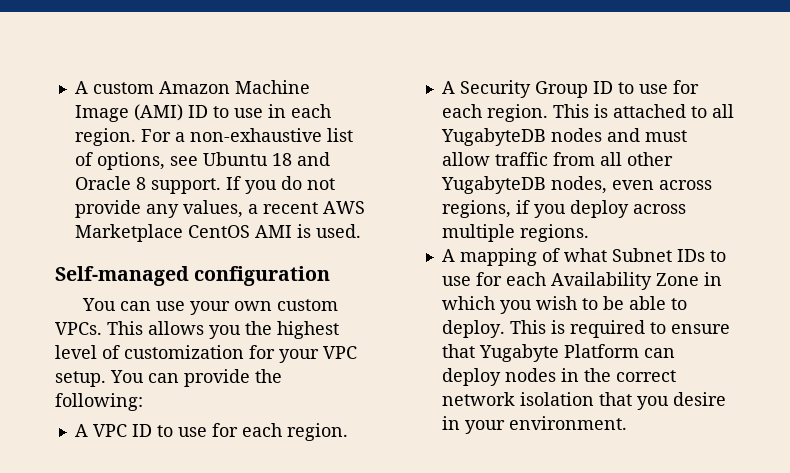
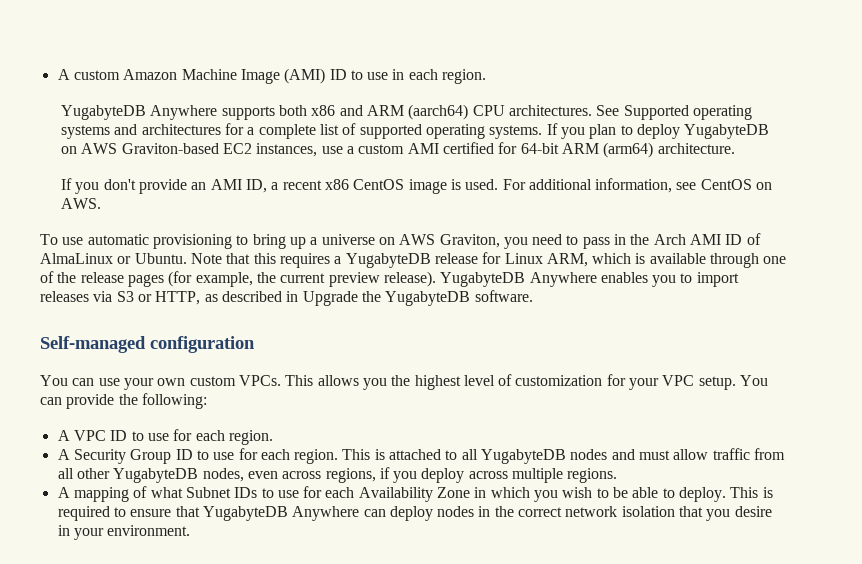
- A custom Amazon Machine Image (AMI) ID to use in each region. For a non-exhaustive list of options, see Ubuntu 18 and Oracle 8 support. If you do not provide any values, a recent AWS Marketplace CentOS AMI is used.
+ A custom Amazon Machine Image (AMI) ID to use in each region.
+ YugabyteDB Anywhere supports both x86 and ARM (aarch64) CPU architectures. See Supported operating systems and architectures for a complete list of supported operating systems. If you plan to deploy YugabyteDB on AWS Graviton-based EC2 instances, use a custom AMI certified for 64-bit ARM (arm64) architecture.
+ If you don't provide an AMI ID, a recent x86 CentOS image is used. For additional information, see CentOS on AWS.
+ To use automatic provisioning to bring up a universe on AWS Graviton, you need to pass in the Arch AMI ID of AlmaLinux or Ubuntu. Note that this requires a YugabyteDB release for Linux ARM, which is available through one of the release pages (for example, the current preview release). YugabyteDB Anywhere enables you to import releases via S3 or HTTP, as described in Upgrade the YugabyteDB software.
- This is required to ensure that Yugabyte Platform can deploy nodes in the correct network isolation that you desire in your environment.
+ This is required to ensure that YugabyteDB Anywhere can deploy nodes in the correct network isolation that you desire in your environment.

